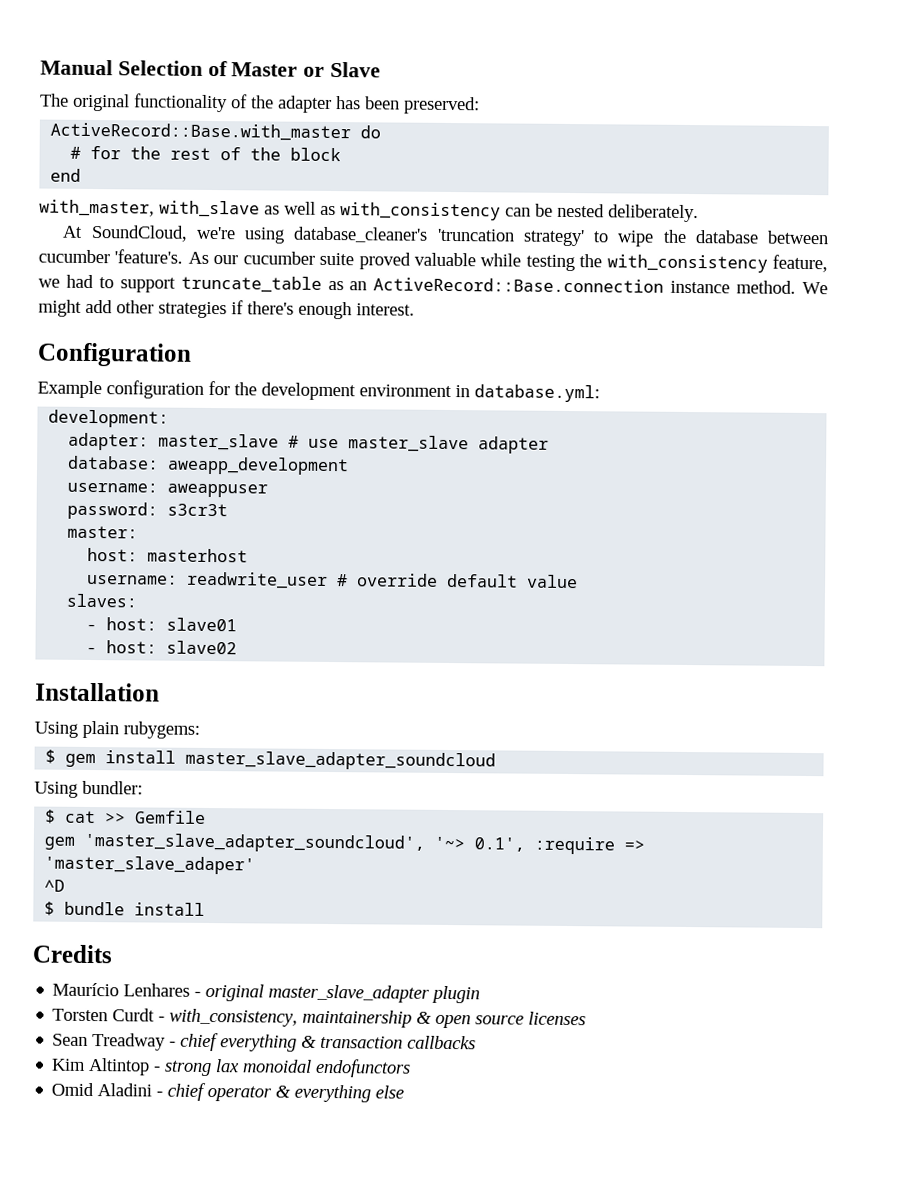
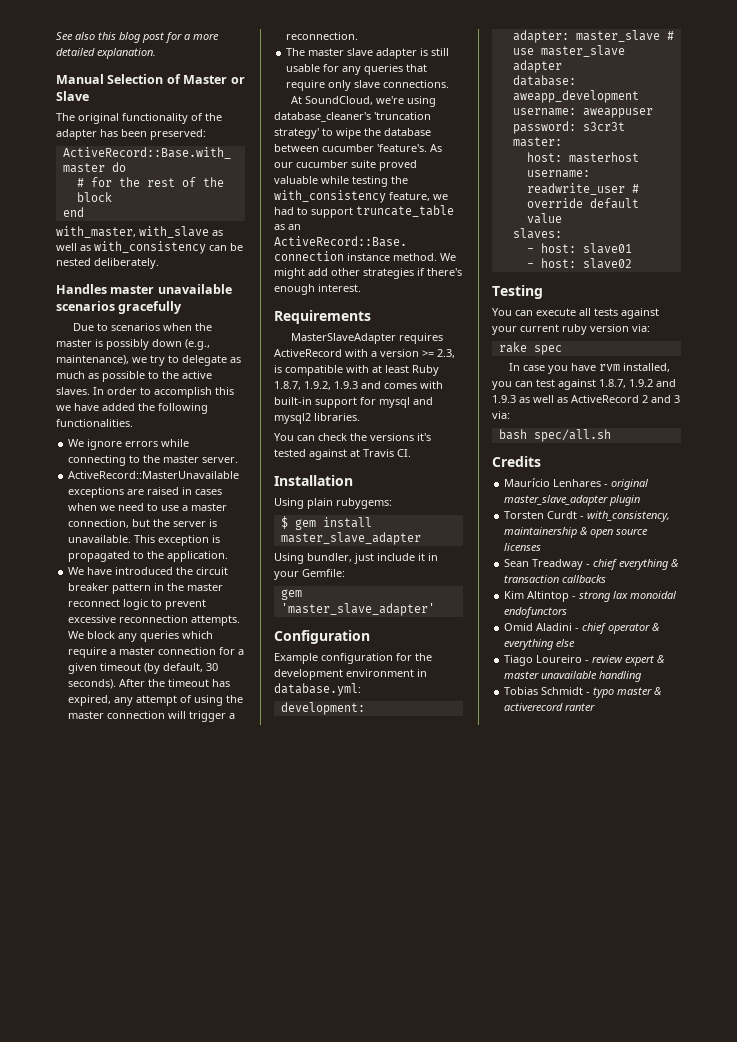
+ See also this blog post for a more detailed explanation.
+ Handles master unavailable scenarios gracefully
+ Due to scenarios when the master is possibly down (e.g., maintenance), we try to delegate as much as possible to the active slaves. In order to accomplish this we have added the following functionalities.
+ We ignore errors while connecting to the master server.
+ ActiveRecord::MasterUnavailable exceptions are raised in cases when we need to use a master connection, but the server is unavailable. This exception is propagated to the application.
+ We have introduced the circuit breaker pattern in the master reconnect logic to prevent excessive reconnection attempts. We block any queries which require a master connection for a given timeout (by default, 30 seconds). After the timeout has expired, any attempt of using the master connection will trigger a reconnection.
+ The master slave adapter is still usable for any queries that require only slave connections.
+ Requirements
+ MasterSlaveAdapter requires ActiveRecord with a version >= 2.3, is compatible with at least Ruby 1.8.7, 1.9.2, 1.9.3 and comes with built-in support for mysql and mysql2 libraries.
+ You can check the versions it's tested against at Travis CI.
+ Installation
+ Using plain rubygems:
+ $ gem install master_slave_adapter
+ Using bundler, just include it in your Gemfile:
+ gem 'master_slave_adapter'
- Installation
- Using plain rubygems:
- $ gem install master_slave_adapter_soundcloud
- Using bundler:
- $ cat >> Gemfile
- gem 'master_slave_adapter_soundcloud', '~> 0.1', :require => 'master_slave_adaper'
- ^D
- $ bundle install
+ Testing
+ You can execute all tests against your current ruby version via:
+ rake spec
+ In case you have rvm installed, you can test against 1.8.7, 1.9.2 and 1.9.3 as well as ActiveRecord 2 and 3 via:
+ bash spec/all.sh
+ Tiago Loureiro - review expert & master unavailable handling
+ Tobias Schmidt - typo master & activerecord ranter

